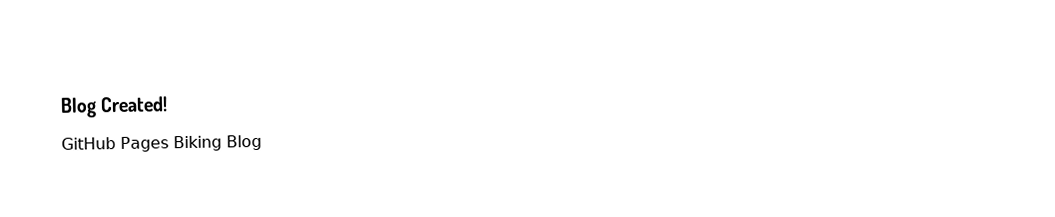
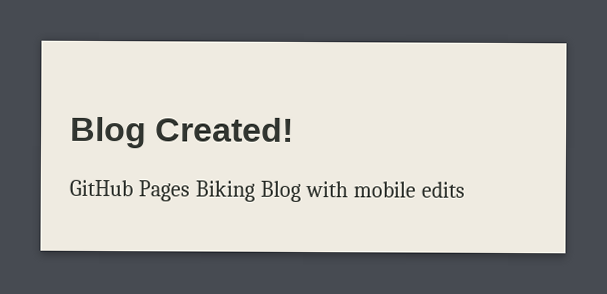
- GitHub Pages Biking Blog
+ GitHub Pages Biking Blog with mobile edits

